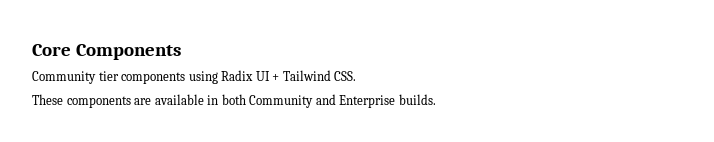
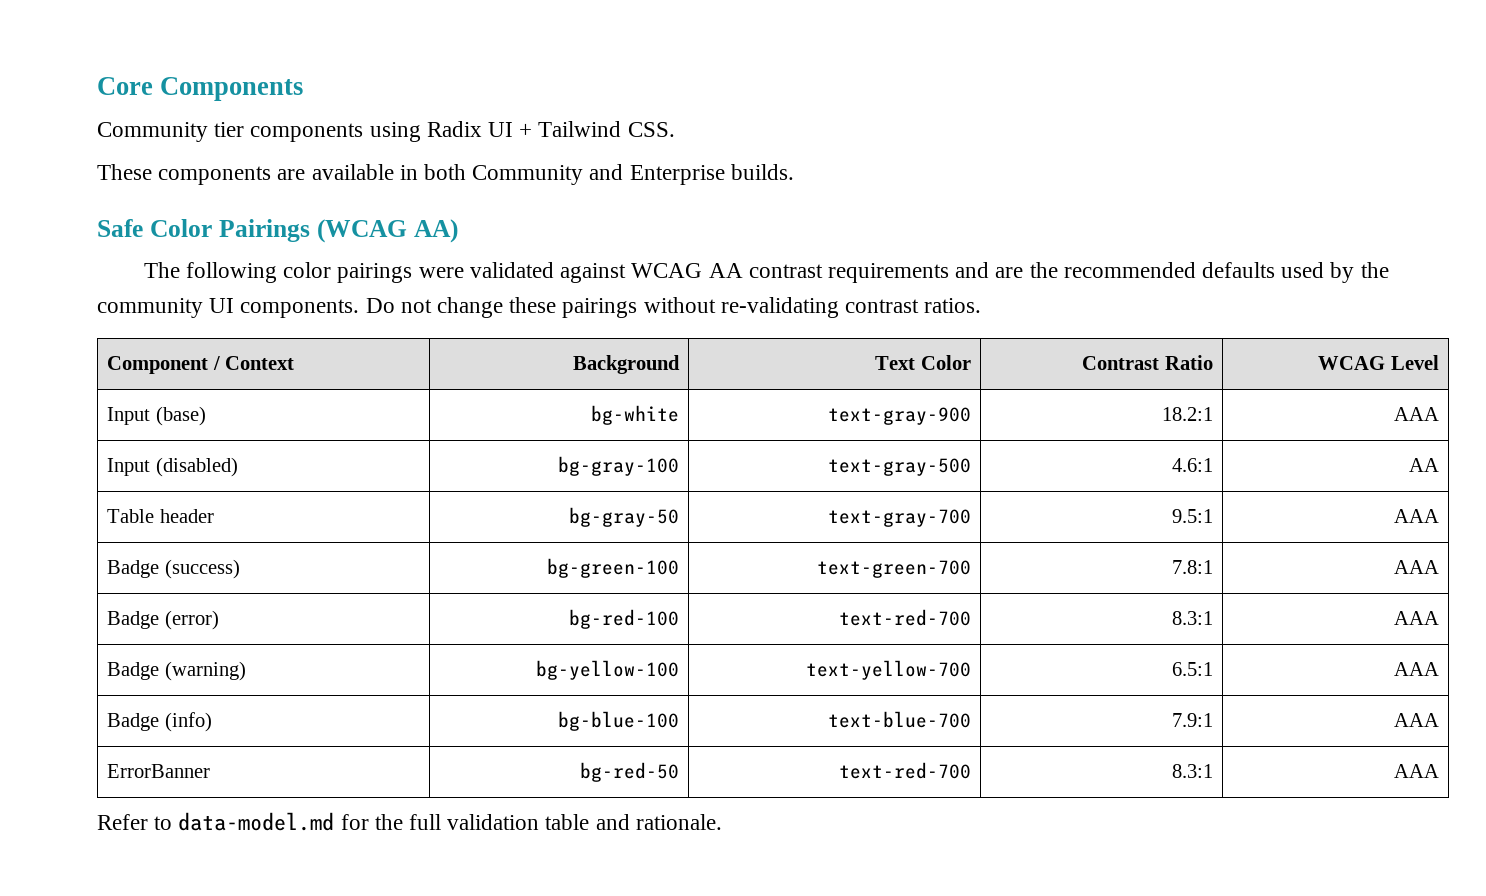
+ Safe Color Pairings (WCAG AA)
+ The following color pairings were validated against WCAG AA contrast requirements and are the recommended defaults used by the community UI components. Do not change these pairings without re-validating contrast ratios.
+ Component / Context | Background | Text Color | Contrast Ratio | WCAG Level
+ Input (base) | bg-white | text-gray-900 | 18.2:1 | AAA
+ Input (disabled) | bg-gray-100 | text-gray-500 | 4.6:1 | AA
+ Table header | bg-gray-50 | text-gray-700 | 9.5:1 | AAA
+ Badge (success) | bg-green-100 | text-green-700 | 7.8:1 | AAA
+ Badge (error) | bg-red-100 | text-red-700 | 8.3:1 | AAA
+ Badge (warning) | bg-yellow-100 | text-yellow-700 | 6.5:1 | AAA
+ Badge (info) | bg-blue-100 | text-blue-700 | 7.9:1 | AAA
+ ErrorBanner | bg-red-50 | text-red-700 | 8.3:1 | AAA
+ Refer to data-model.md for the full validation table and rationale.

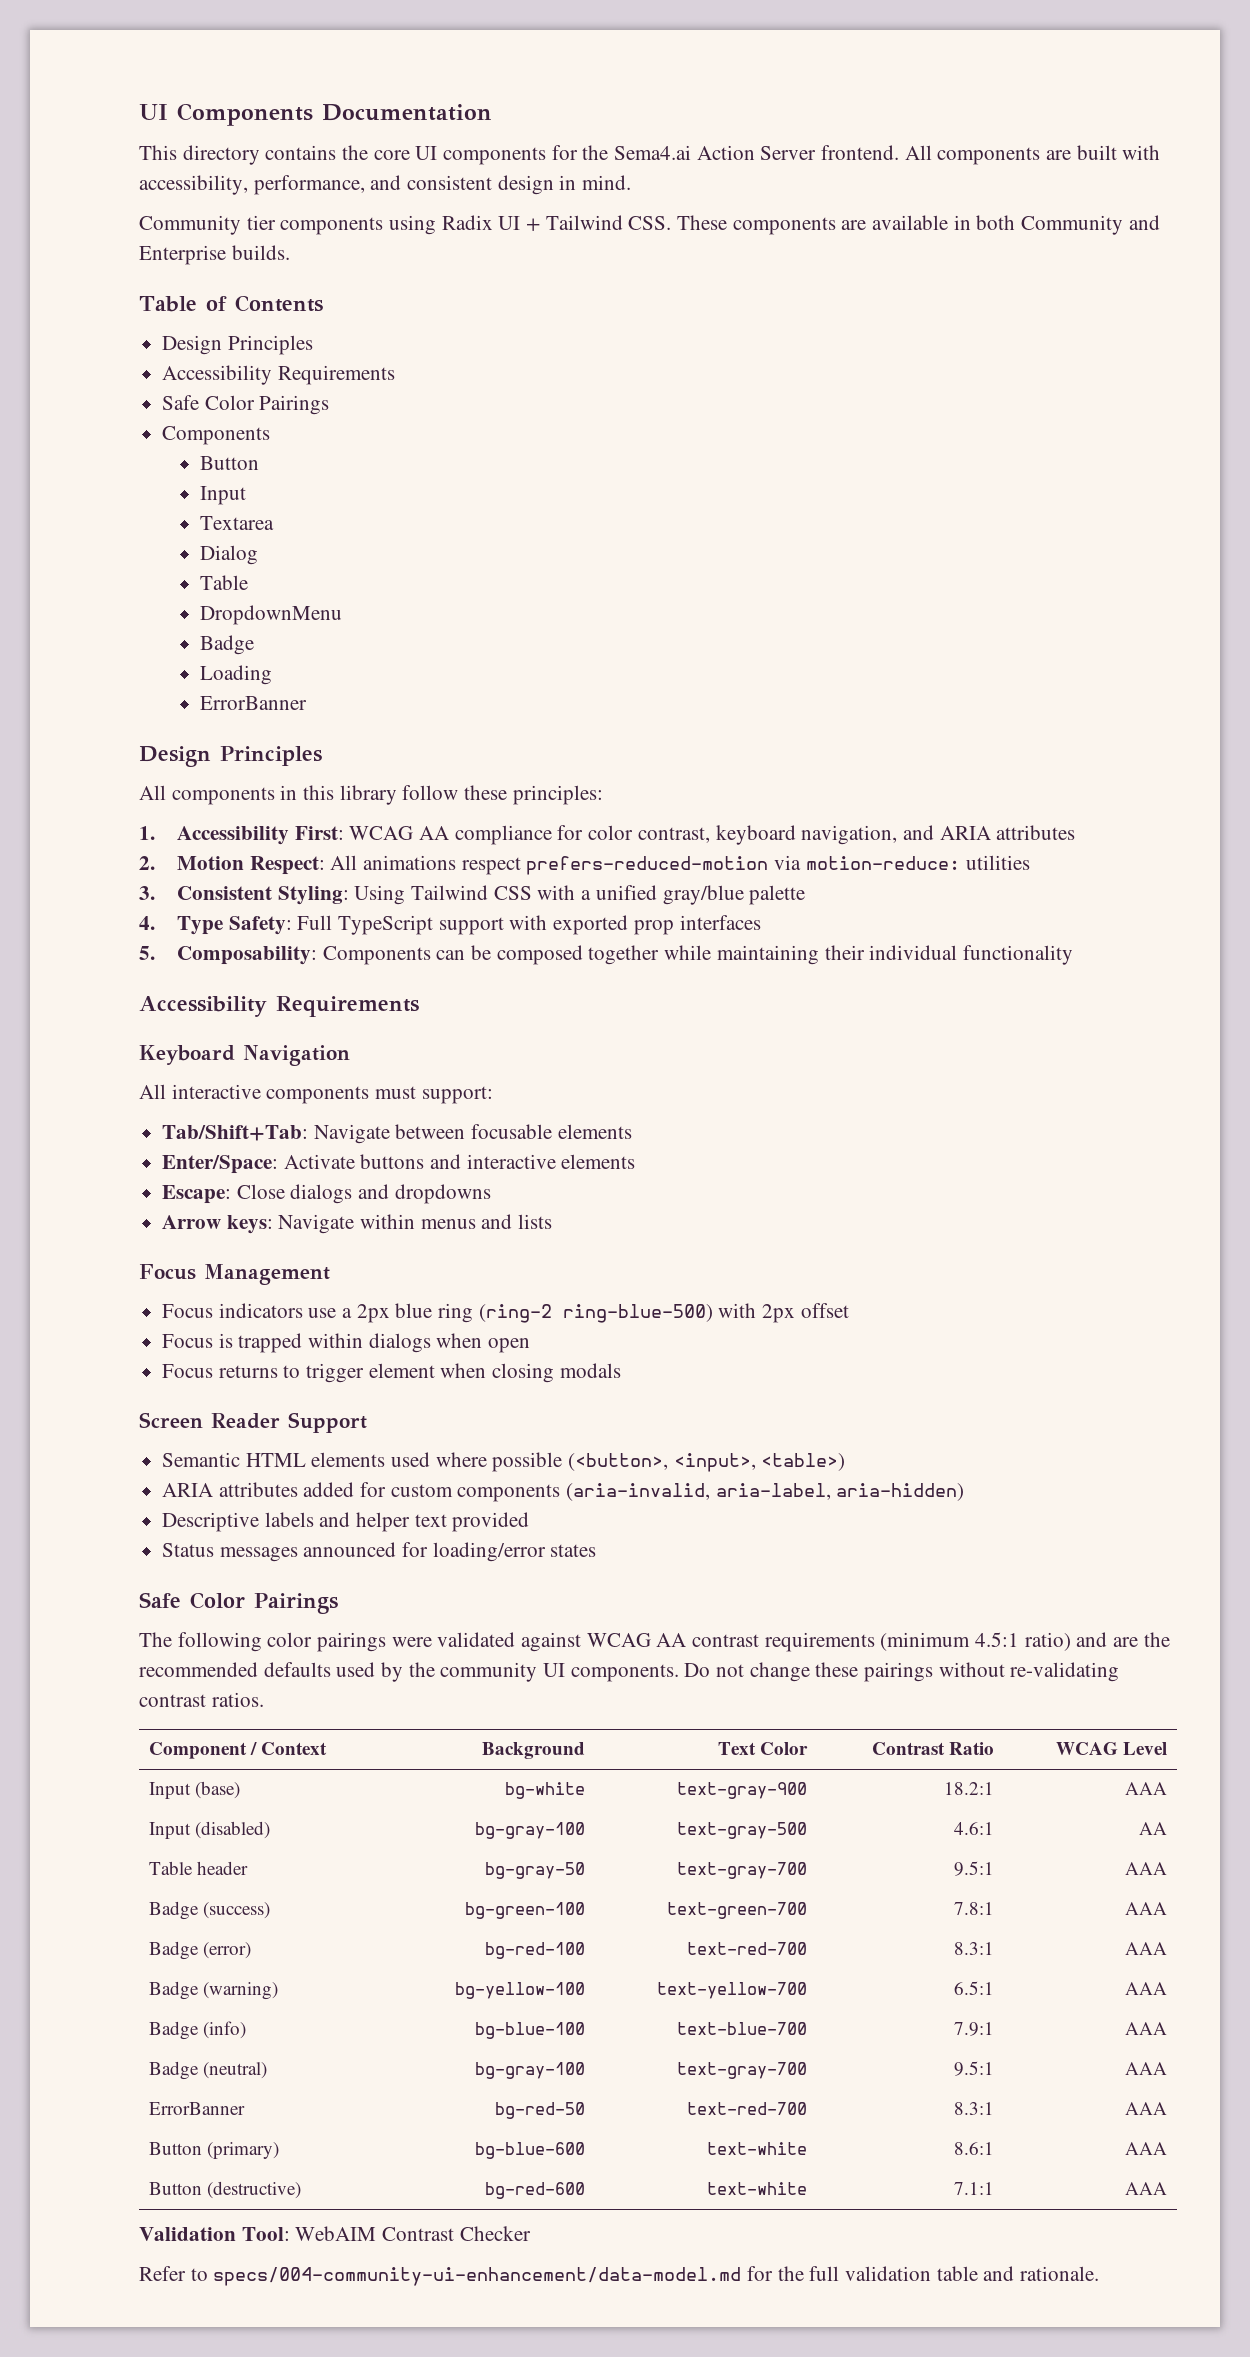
- Core Components
+ UI Components Documentation
+ This directory contains the core UI components for the Sema4.ai Action Server frontend. All components are built with accessibility, performance, and consistent design in mind.
- Community tier components using Radix UI + Tailwind CSS.
- These components are available in both Community and Enterprise builds.
+ Community tier components using Radix UI + Tailwind CSS. These components are available in both Community and Enterprise builds.
- Safe Color Pairings (WCAG AA)
+ Table of Contents
+ Design Principles
+ Accessibility Requirements
+ Safe Color Pairings
+ Components
+ Button
+ Input
+ Textarea
+ Dialog
+ Table
+ DropdownMenu
+ Badge
+ Loading
+ ErrorBanner
+ Design Principles
+ All components in this library follow these principles:
+ 1. Accessibility First: WCAG AA compliance for color contrast, keyboard navigation, and ARIA attributes
+ 2. Motion Respect: All animations respect prefers-reduced-motion via motion-reduce: utilities
+ 3. Consistent Styling: Using Tailwind CSS with a unified gray/blue palette
+ 4. Type Safety: Full TypeScript support with exported prop interfaces
+ 5. Composability: Components can be composed together while maintaining their individual functionality
+ Accessibility Requirements
+ Keyboard Navigation
+ All interactive components must support:
+ Tab/Shift+Tab: Navigate between focusable elements
+ Enter/Space: Activate buttons and interactive elements
+ Escape: Close dialogs and dropdowns
+ Arrow keys: Navigate within menus and lists
+ Focus Management
+ Focus indicators use a 2px blue ring (ring-2 ring-blue-500) with 2px offset
+ Focus is trapped within dialogs when open
+ Focus returns to trigger element when closing modals
+ Screen Reader Support
+ Semantic HTML elements used where possible (<button>, <input>, <table>)
+ ARIA attributes added for custom components (aria-invalid, aria-label, aria-hidden)
+ Descriptive labels and helper text provided
+ Status messages announced for loading/error states
+ Safe Color Pairings
- The following color pairings were validated against WCAG AA contrast requirements and are the recommended defaults used by the community UI components.
+ The following color pairings were validated against WCAG AA contrast requirements (minimum 4.5:1 ratio) and are the recommended defaults used by the community UI components.
+ Badge (neutral) | bg-gray-100 | text-gray-700 | 9.5:1 | AAA
+ Button (primary) | bg-blue-600 | text-white | 8.6:1 | AAA
+ Button (destructive) | bg-red-600 | text-white | 7.1:1 | AAA
+ Validation Tool: WebAIM Contrast Checker
- Refer to data-model.md for the full validation table and rationale.
+ Refer to specs/004-community-ui-enhancement/data-model.md for the full validation table and rationale.

